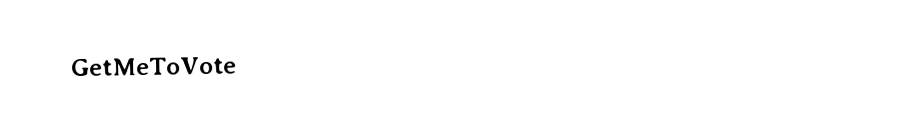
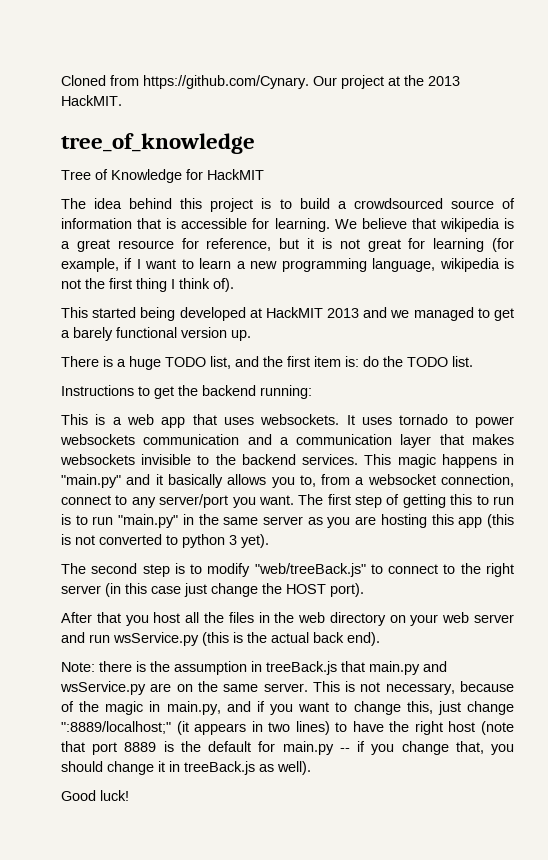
- GetMeToVote
+ Cloned from https://github.com/Cynary. Our project at the 2013 HackMIT.
+ tree_of_knowledge
+ Tree of Knowledge for HackMIT
+ The idea behind this project is to build a crowdsourced source of information that is accessible for learning. We believe that wikipedia is a great resource for reference, but it is not great for learning (for example, if I want to learn a new programming language, wikipedia is not the first thing I think of).
+ This started being developed at HackMIT 2013 and we managed to get a barely functional version up.
+ There is a huge TODO list, and the first item is: do the TODO list.
+ Instructions to get the backend running:
+ This is a web app that uses websockets. It uses tornado to power websockets communication and a communication layer that makes websockets invisible to the backend services. This magic happens in "main.py" and it basically allows you to, from a websocket connection, connect to any server/port you want. The first step of getting this to run is to run "main.py" in the same server as you are hosting this app (this is not converted to python 3 yet).
+ The second step is to modify "web/treeBack.js" to connect to the right server (in this case just change the HOST port).
+ After that you host all the files in the web directory on your web server and run wsService.py (this is the actual back end).
+ Note: there is the assumption in treeBack.js that main.py and wsService.py are on the same server. This is not necessary, because of the magic in main.py, and if you want to change this, just change ":8889/localhost;" (it appears in two lines) to have the right host (note that port 8889 is the default for main.py -- if you change that, you should change it in treeBack.js as well).
+ Good luck!

